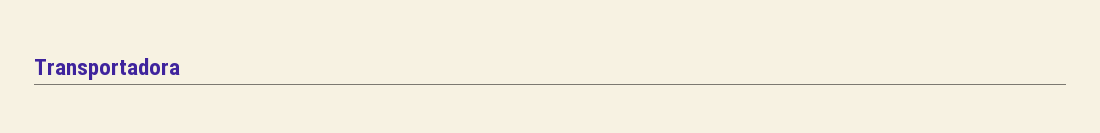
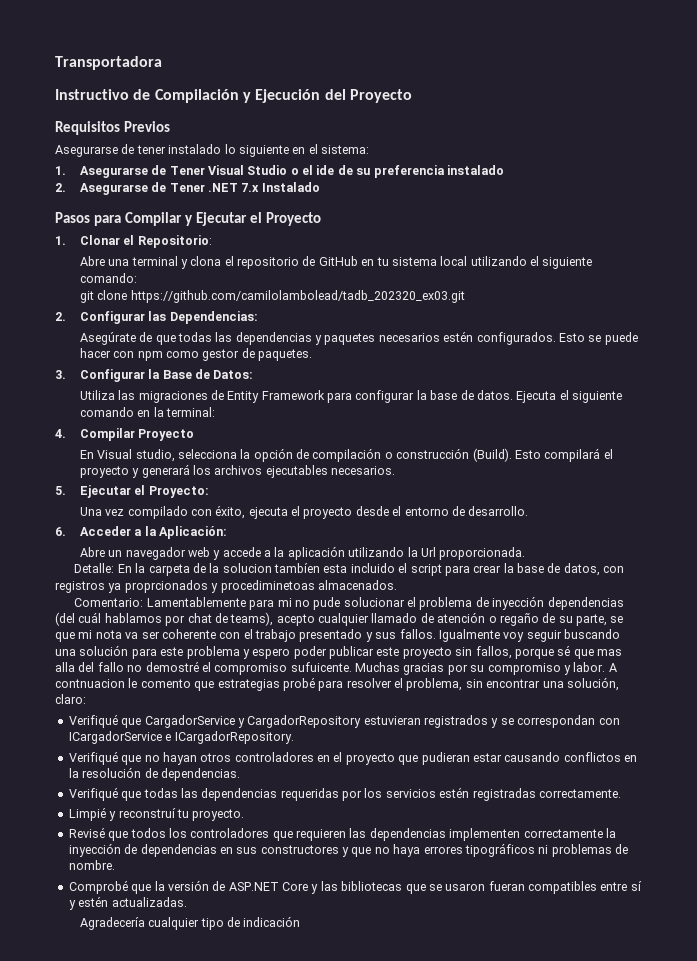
+ Instructivo de Compilación y Ejecución del Proyecto
+ Requisitos Previos
+ Asegurarse de tener instalado lo siguiente en el sistema:
+ 1. Asegurarse de Tener Visual Studio o el ide de su preferencia instalado
+ 2. Asegurarse de Tener .NET 7.x Instalado
+ Pasos para Compilar y Ejecutar el Proyecto
+ 1. Clonar el Repositorio:
+ Abre una terminal y clona el repositorio de GitHub en tu sistema local utilizando el siguiente comando:
+ git clone https://github.com/camilolambolead/tadb_202320_ex03.git
+ 2. Configurar las Dependencias:
+ Asegúrate de que todas las dependencias y paquetes necesarios estén configurados. Esto se puede hacer con npm como gestor de paquetes.
+ 3. Configurar la Base de Datos:
+ Utiliza las migraciones de Entity Framework para configurar la base de datos. Ejecuta el siguiente comando en la terminal:
+ 4. Compilar Proyecto
+ En Visual studio, selecciona la opción de compilación o construcción (Build). Esto compilará el proyecto y generará los archivos ejecutables necesarios.
+ 5. Ejecutar el Proyecto:
+ Una vez compilado con éxito, ejecuta el proyecto desde el entorno de desarrollo.
+ 6. Acceder a la Aplicación:
+ Abre un navegador web y accede a la aplicación utilizando la Url proporcionada.
+ Detalle: En la carpeta de la solucion tambíen esta incluido el script para crear la base de datos, con registros ya proprcionados y procediminetoas almacenados.
+ Comentario: Lamentablemente para mi no pude solucionar el problema de inyección dependencias (del cuál hablamos por chat de teams), acepto cualquier llamado de atención o regaño de su parte, se que mi nota va ser coherente con el trabajo presentado y sus fallos. Igualmente voy seguir buscando una solución para este problema y espero poder publicar este proyecto sin fallos, porque sé que mas alla del fallo no demostré el compromiso sufuicente. Muchas gracias por su compromiso y labor. A contnuacion le comento que estrategias probé para resolver el problema, sin encontrar una solución, claro:
+ Verifiqué que CargadorService y CargadorRepository estuvieran registrados y se correspondan con ICargadorService e ICargadorRepository.
+ Verifiqué que no hayan otros controladores en el proyecto que pudieran estar causando conflictos en la resolución de dependencias.
+ Verifiqué que todas las dependencias requeridas por los servicios estén registradas correctamente.
+ Limpié y reconstruí tu proyecto.
+ Revisé que todos los controladores que requieren las dependencias implementen correctamente la inyección de dependencias en sus constructores y que no haya errores tipográficos ni problemas de nombre.
+ Comprobé que la versión de ASP.NET Core y las bibliotecas que se usaron fueran compatibles entre sí y estén actualizadas.
+ Agradecería cualquier tipo de indicación

